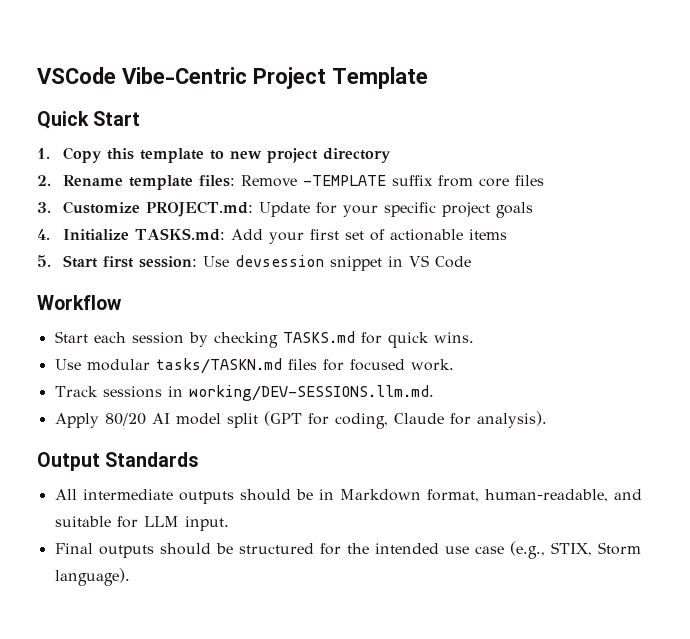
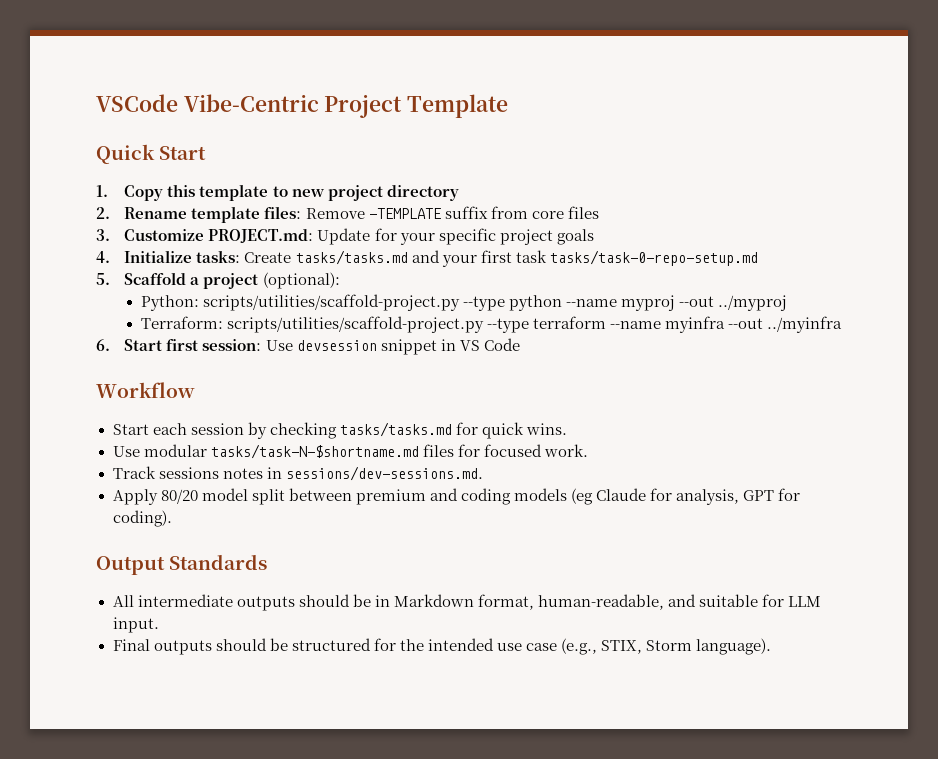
- 4. Initialize TASKS.md: Add your first set of actionable items
- 5. Start first session: Use devsession snippet in VS Code
+ 4. Initialize tasks: Create tasks/tasks.md and your first task tasks/task-0-repo-setup.md
+ 5. Scaffold a project (optional):
+ Python: scripts/utilities/scaffold-project.py --type python --name myproj --out ../myproj
+ Terraform: scripts/utilities/scaffold-project.py --type terraform --name myinfra --out ../myinfra
+ 6. Start first session: Use devsession snippet in VS Code
- Start each session by checking TASKS.md for quick wins.
+ Start each session by checking tasks/tasks.md for quick wins.
- Use modular tasks/TASKN.md files for focused work.
+ Use modular tasks/task-N-$shortname.md files for focused work.
- Track sessions in working/DEV-SESSIONS.llm.md.
+ Track sessions notes in sessions/dev-sessions.md.
- Apply 80/20 AI model split (GPT for coding, Claude for analysis).
+ Apply 80/20 model split between premium and coding models (eg Claude for analysis, GPT for coding).

